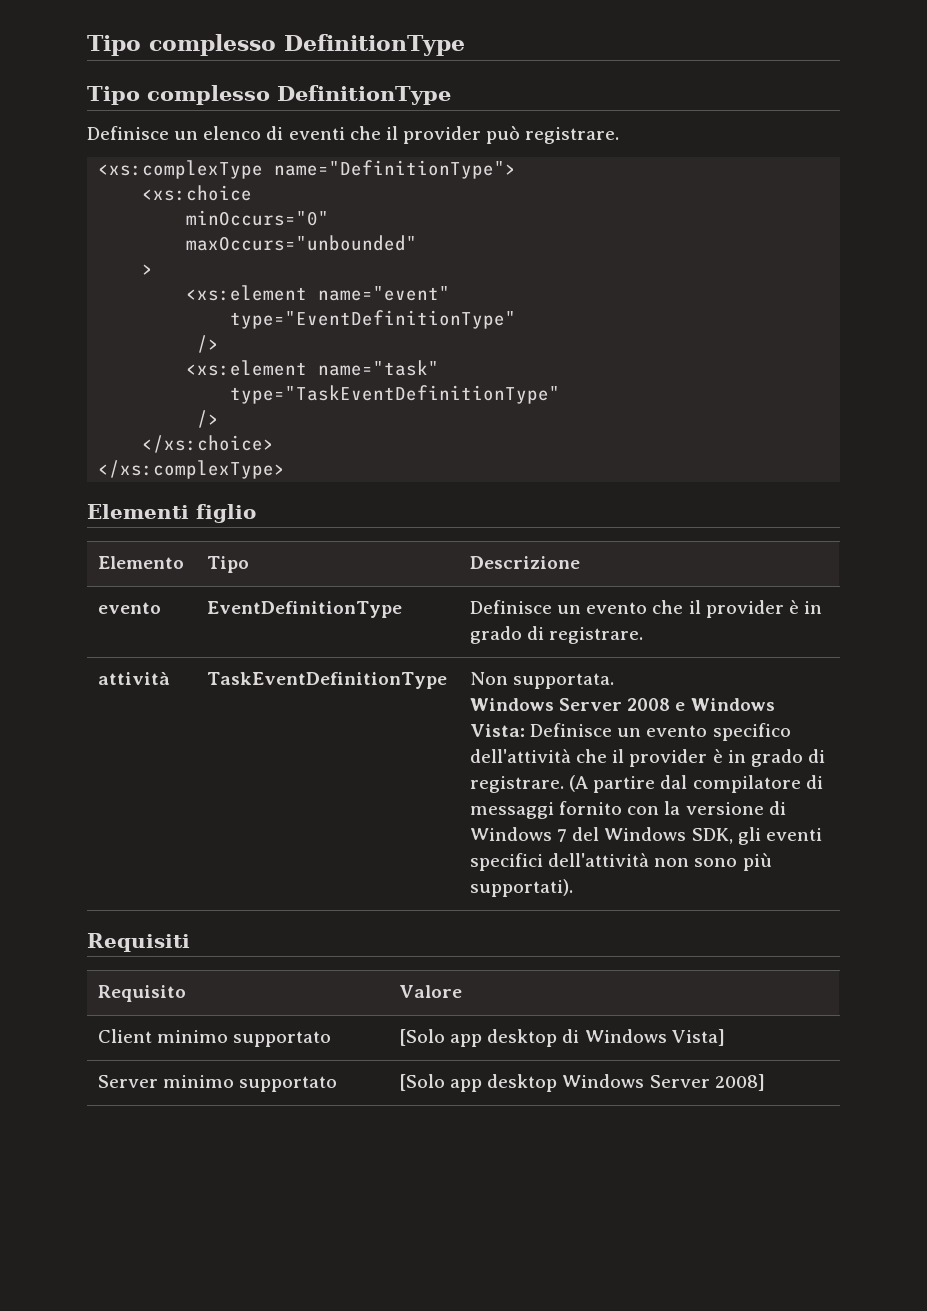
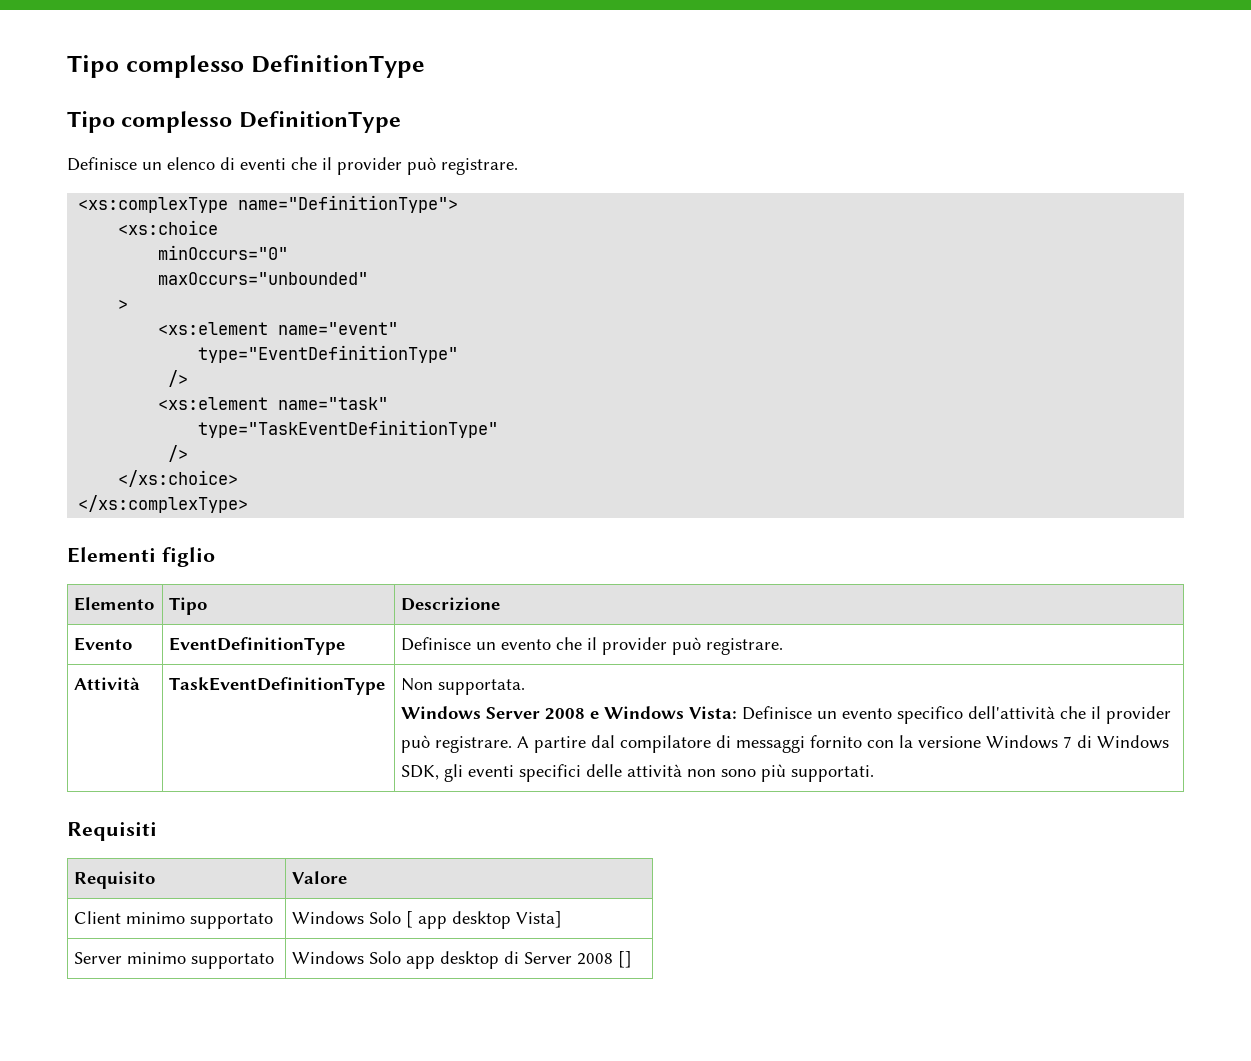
- evento | EventDefinitionType | Definisce un evento che il provider è in grado di registrare.
- attività
+ Evento | EventDefinitionType | Definisce un evento che il provider può registrare.
+ Attività
- Windows Server 2008 e Windows Vista: Definisce un evento specifico dell'attività che il provider è in grado di registrare. (A partire dal compilatore di messaggi fornito con la versione di Windows 7 del Windows SDK, gli eventi specifici dell'attività non sono più supportati).
+ Windows Server 2008 e Windows Vista: Definisce un evento specifico dell'attività che il provider può registrare. A partire dal compilatore di messaggi fornito con la versione Windows 7 di Windows SDK, gli eventi specifici delle attività non sono più supportati.
- Client minimo supportato | [Solo app desktop di Windows Vista]
+ Client minimo supportato | Windows Solo [ app desktop Vista]
- Server minimo supportato | [Solo app desktop Windows Server 2008]
+ Server minimo supportato | Windows Solo app desktop di Server 2008 []

